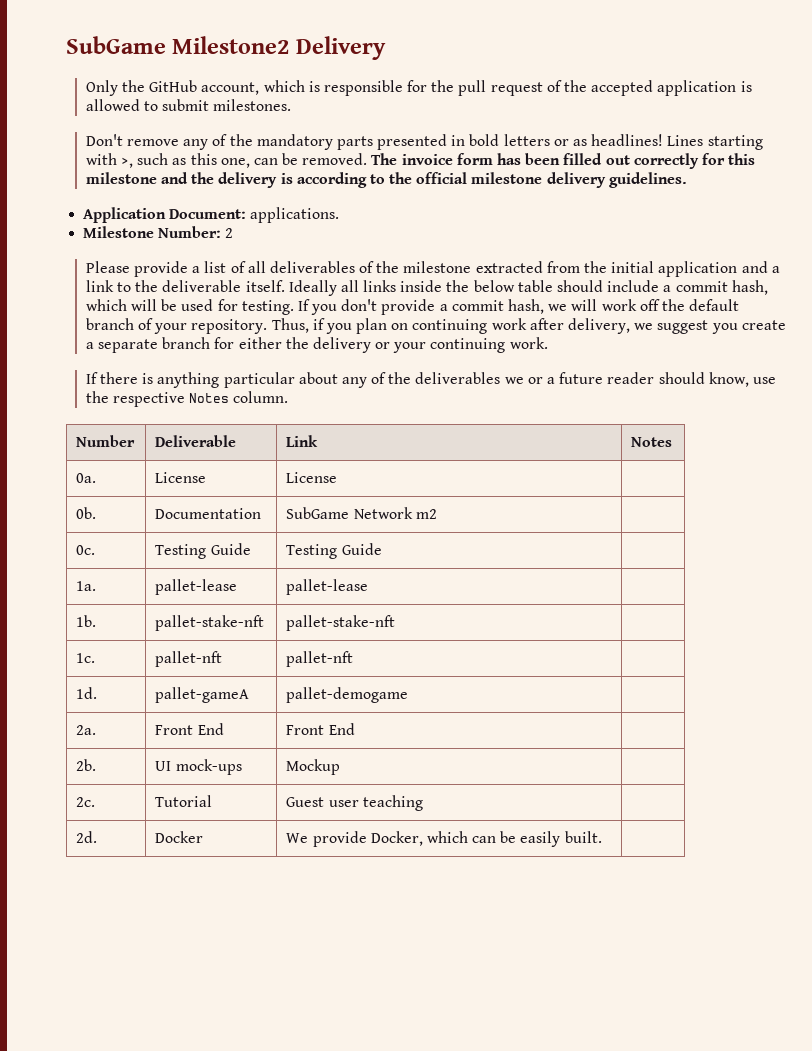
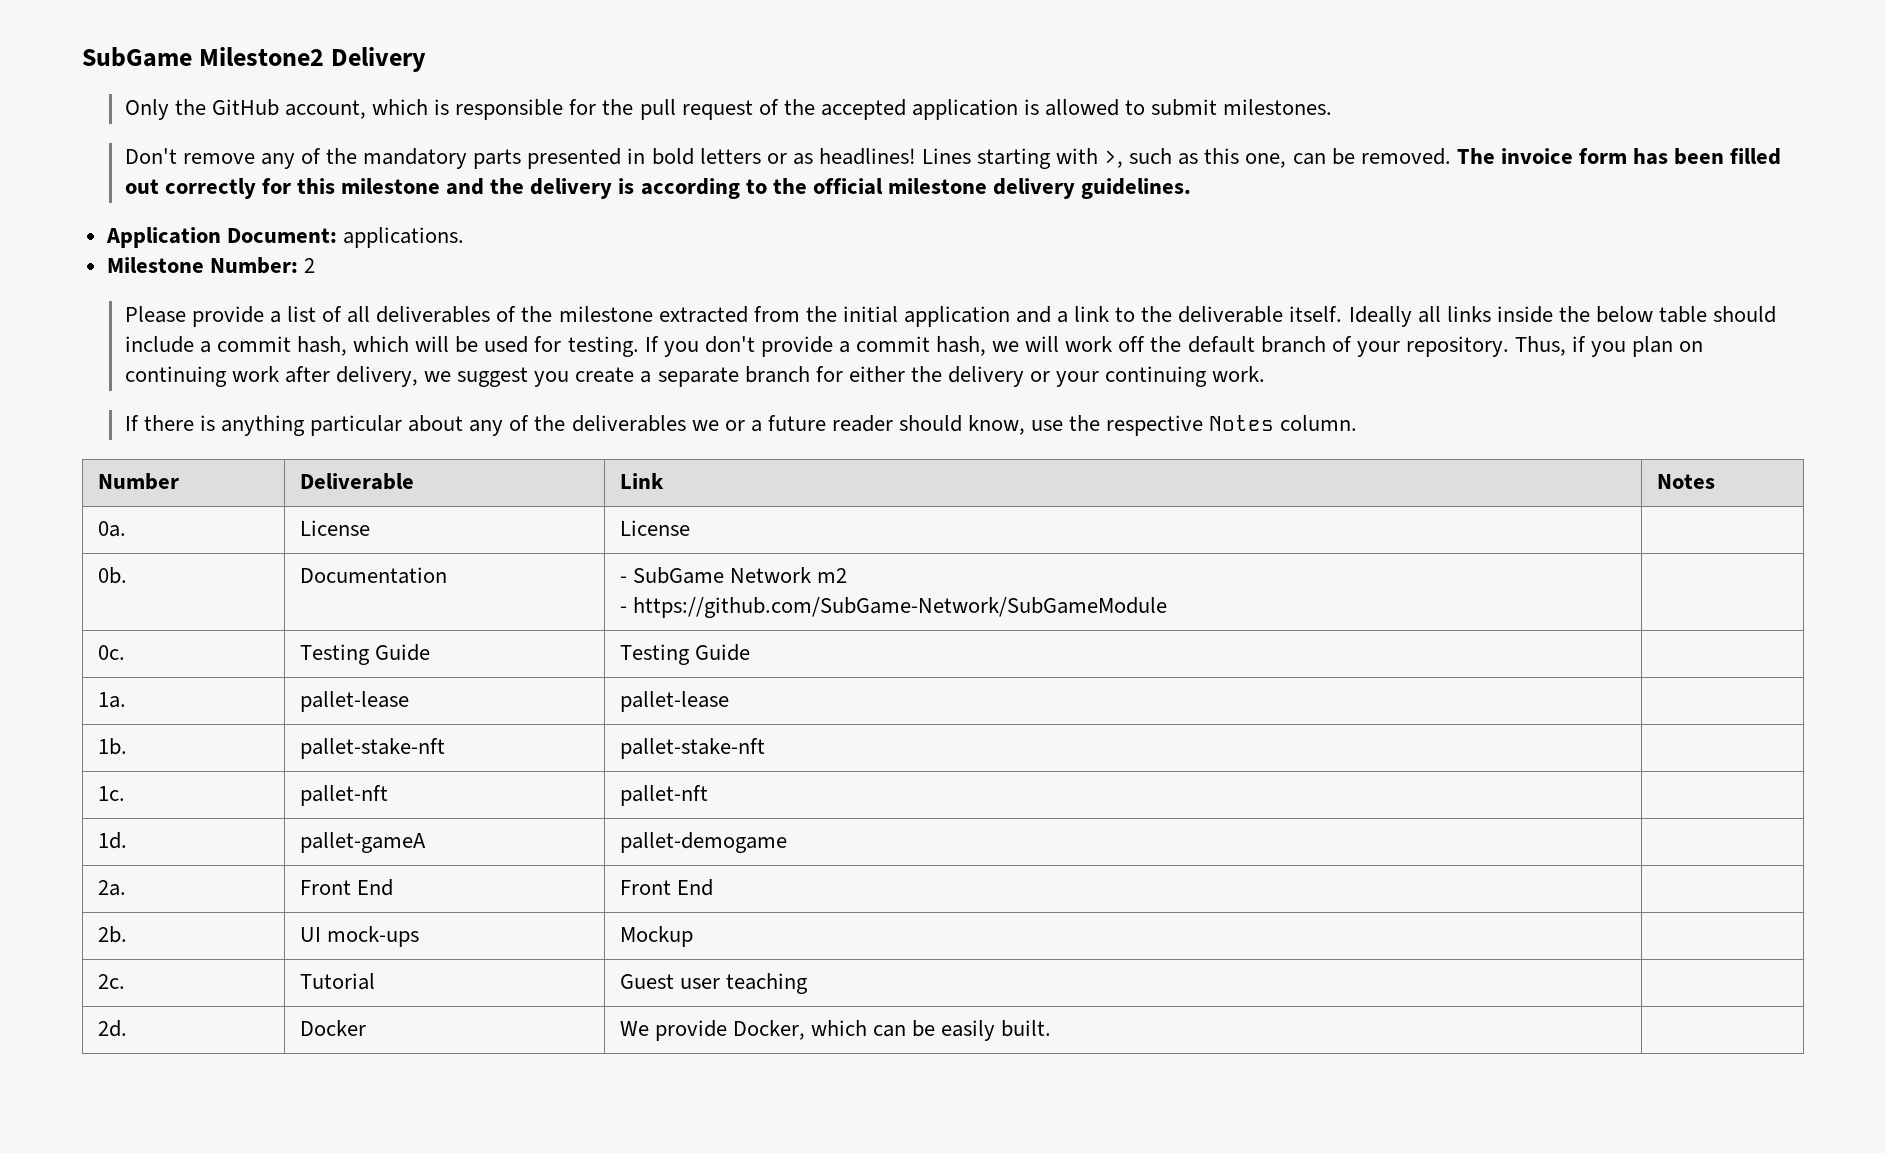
- 0b. | Documentation | SubGame Network m2 |
+ 0b. | Documentation | - SubGame Network m2
+ - https://github.com/SubGame-Network/SubGameModule |

